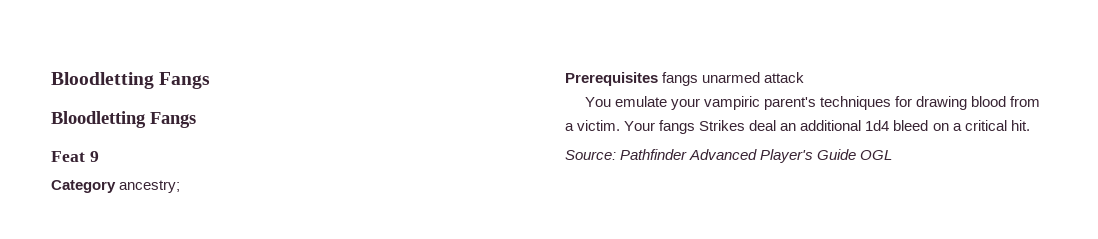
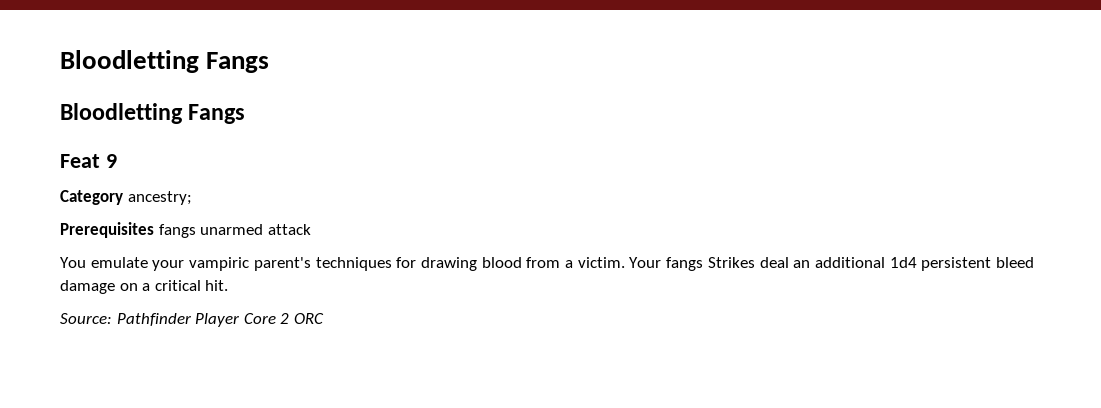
- Your fangs Strikes deal an additional 1d4 bleed on a critical hit.
+ Your fangs Strikes deal an additional 1d4 persistent bleed damage on a critical hit.
- Source: Pathfinder Advanced Player's Guide OGL
+ Source: Pathfinder Player Core 2 ORC

